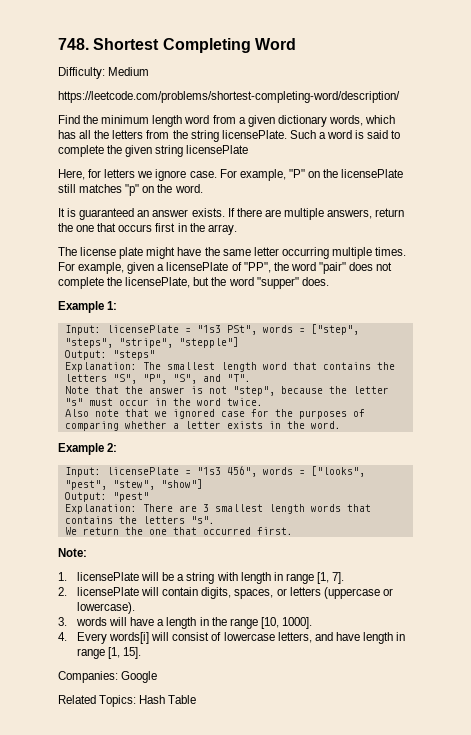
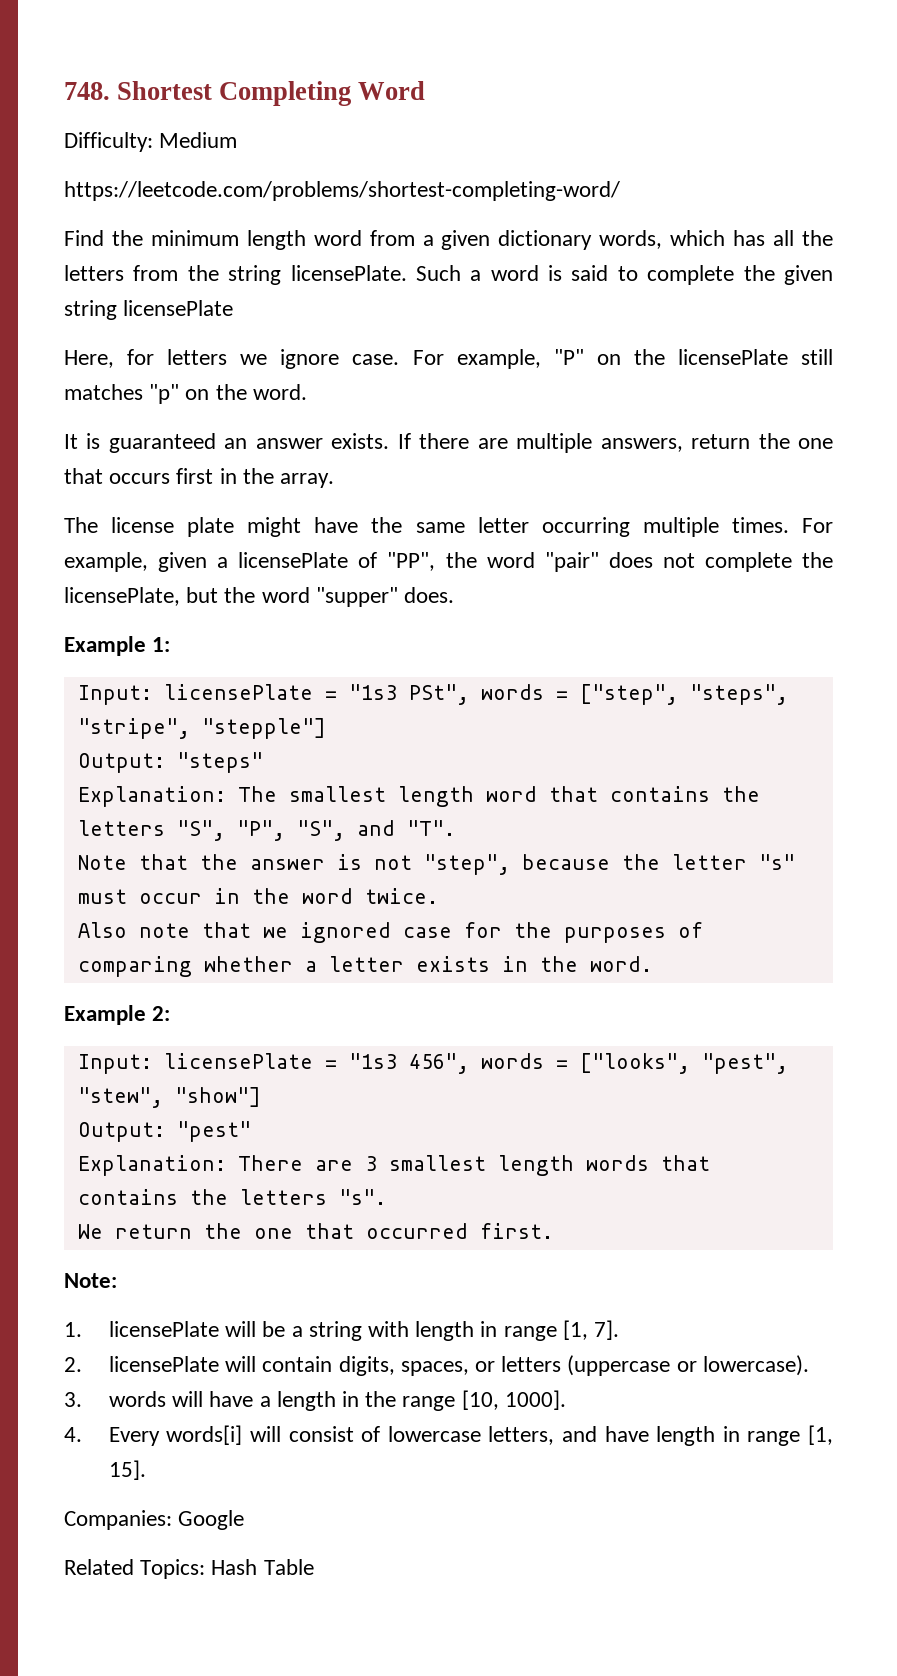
- https://leetcode.com/problems/shortest-completing-word/description/
+ https://leetcode.com/problems/shortest-completing-word/

